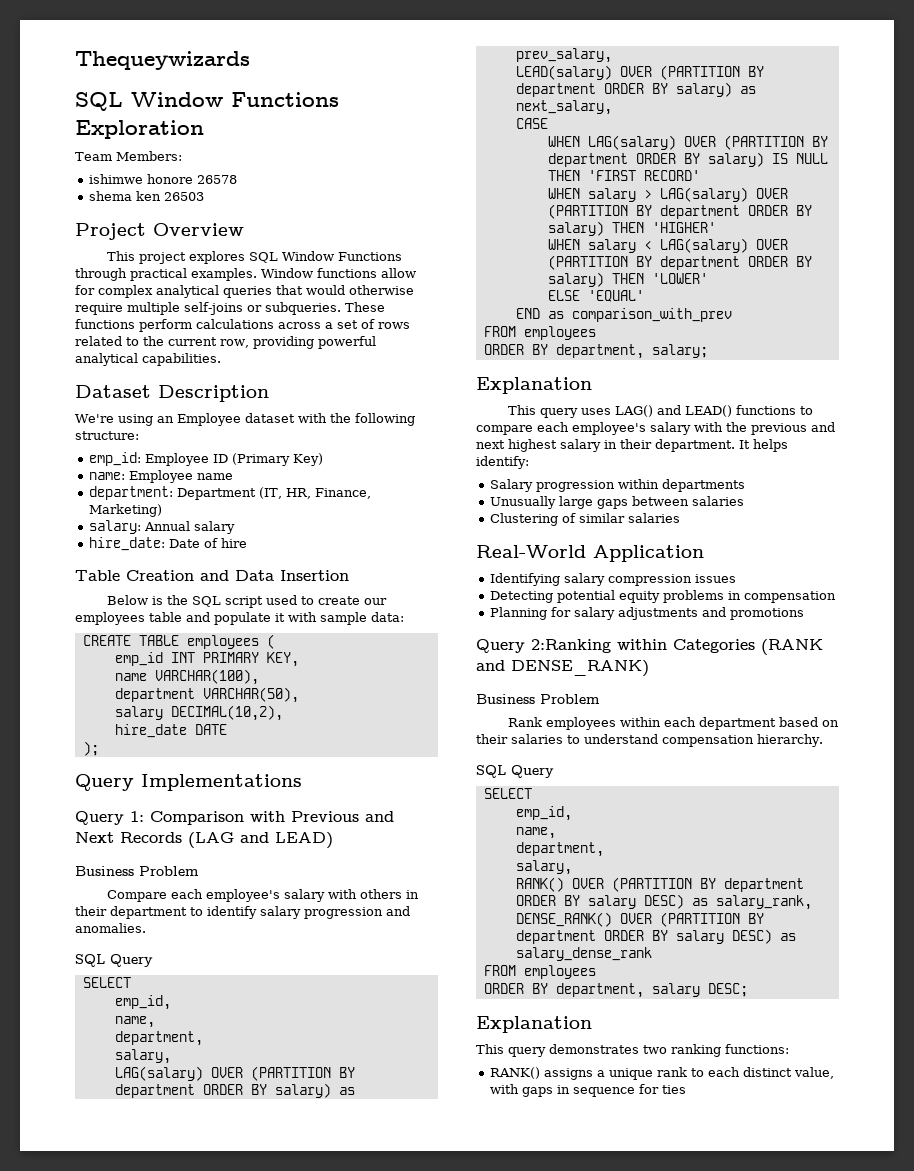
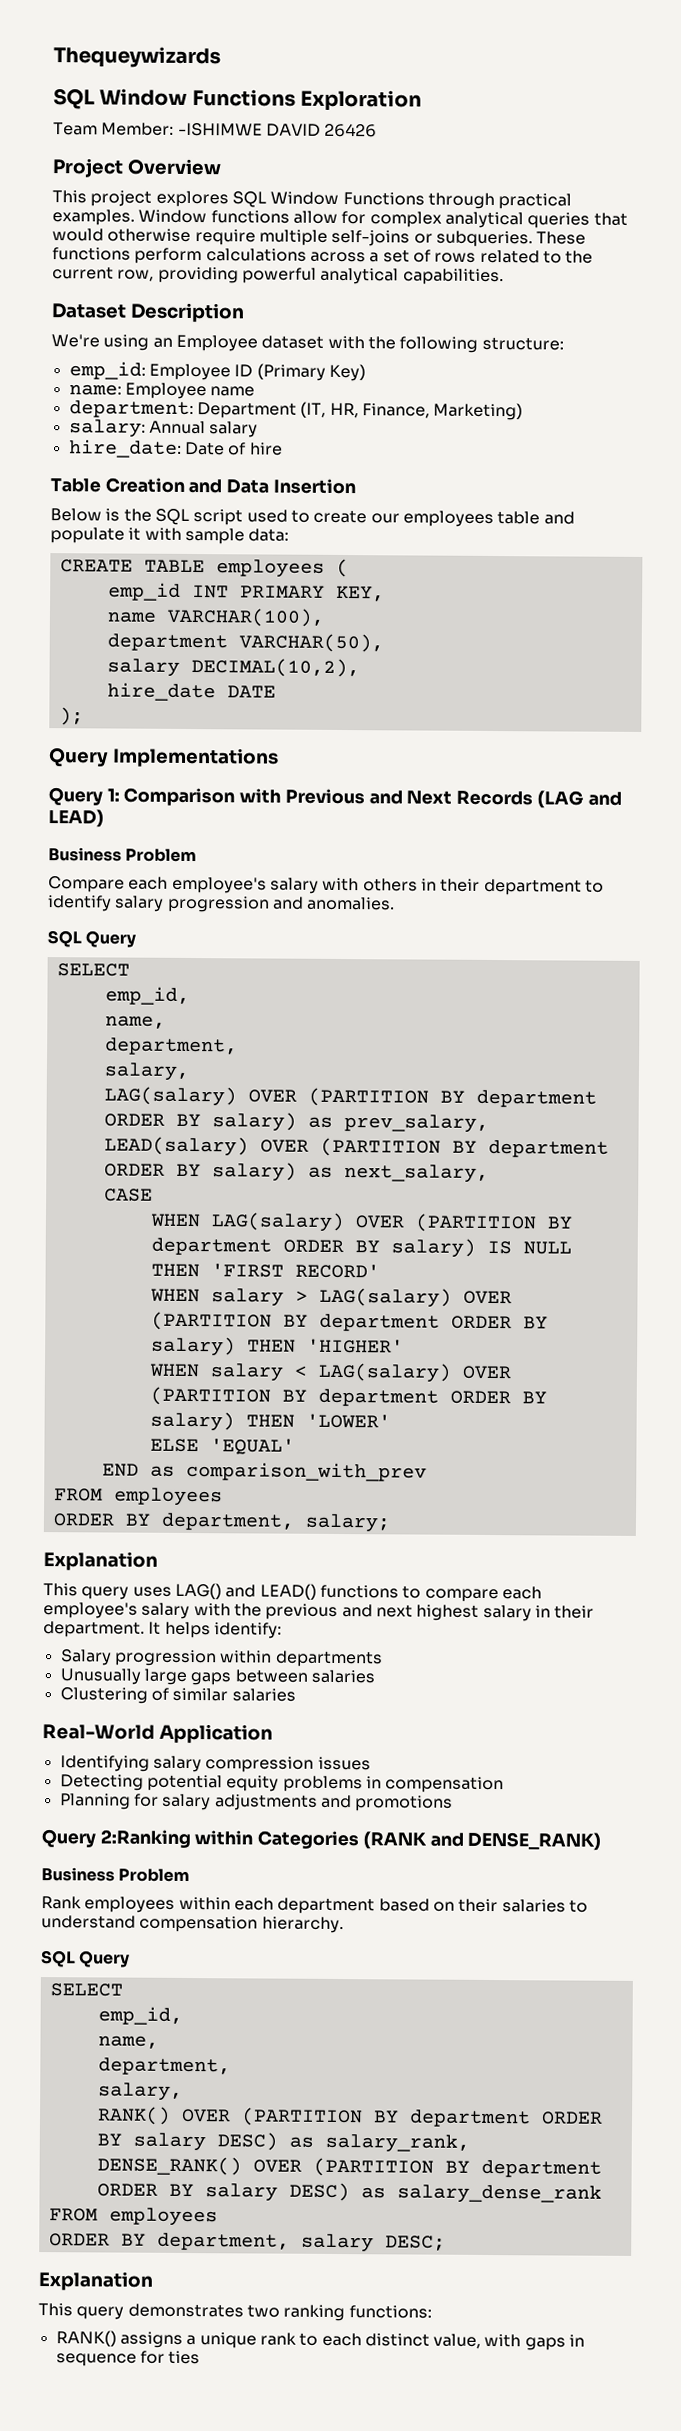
- Team Members:
- ishimwe honore 26578
- shema ken 26503
+ Team Member: -ISHIMWE DAVID 26426

